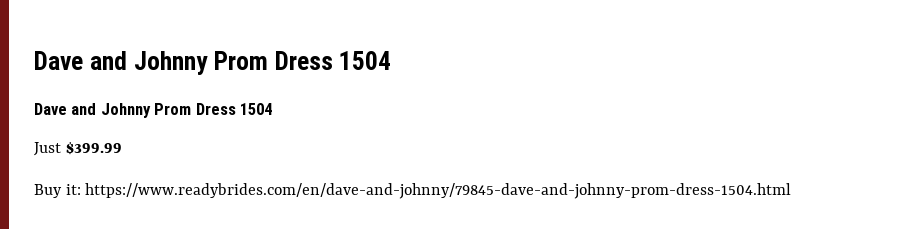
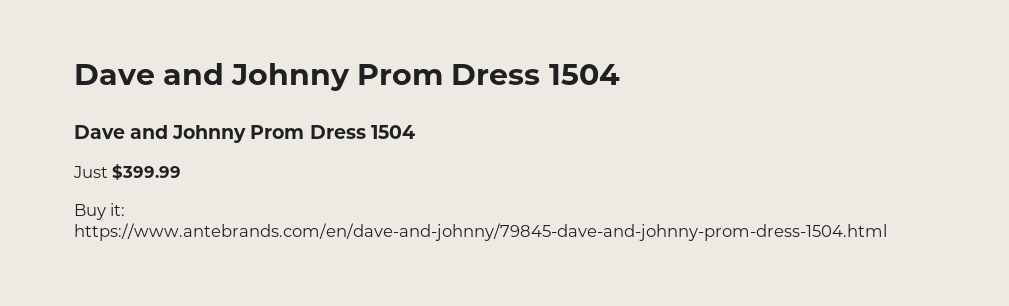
- Buy it: https://www.readybrides.com/en/dave-and-johnny/79845-dave-and-johnny-prom-dress-1504.html
+ Buy it: https://www.antebrands.com/en/dave-and-johnny/79845-dave-and-johnny-prom-dress-1504.html

